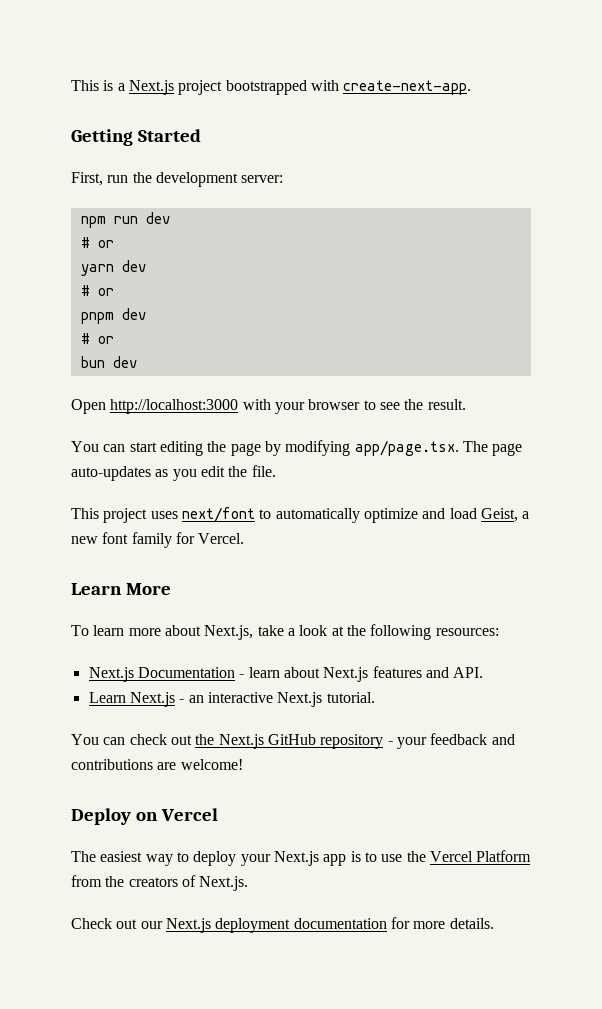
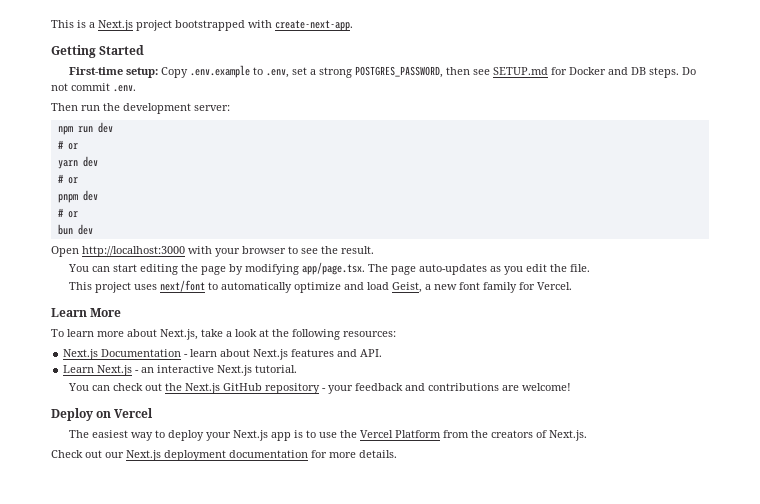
- First, run the development server:
+ First-time setup: Copy .env.example to .env, set a strong POSTGRES_PASSWORD, then see SETUP.md for Docker and DB steps. Do not commit .env.
+ Then run the development server:

